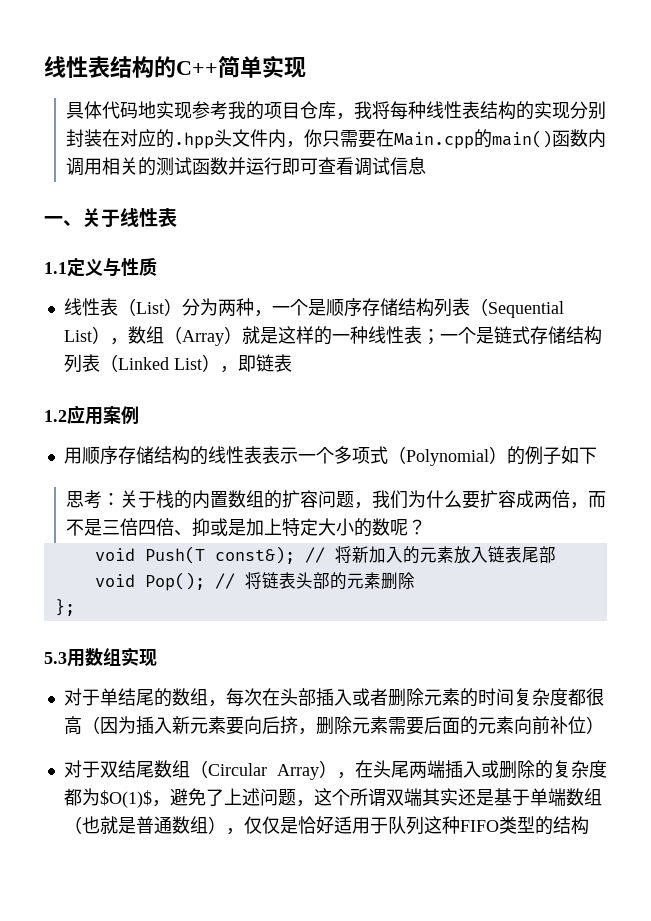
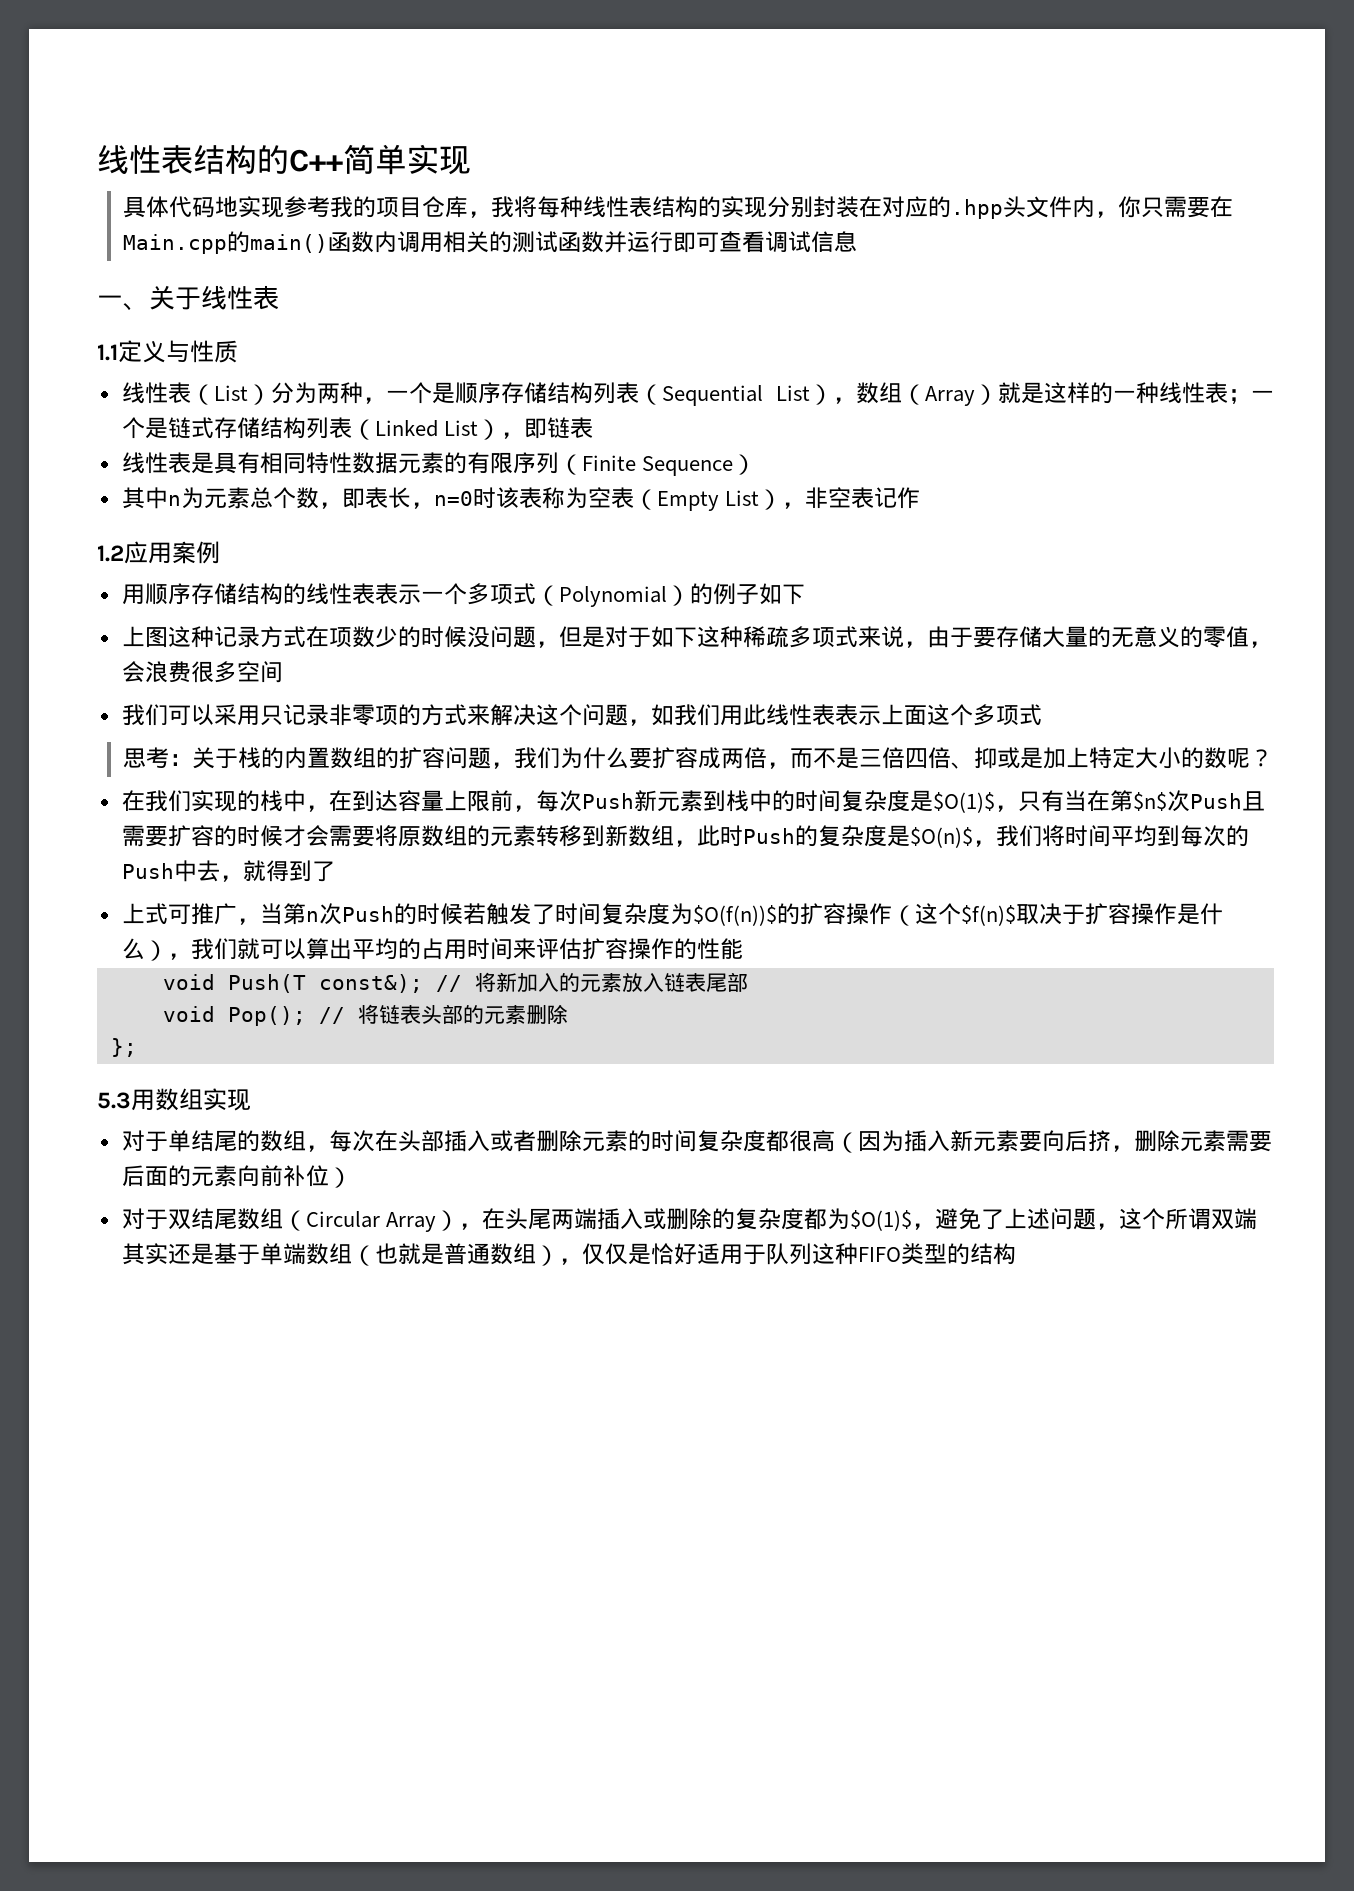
+ 线性表是具有相同特性数据元素的有限序列（Finite Sequence）
+ 其中n为元素总个数，即表长，n=0时该表称为空表（Empty List），非空表记作
+ 上图这种记录方式在项数少的时候没问题，但是对于如下这种稀疏多项式来说，由于要存储大量的无意义的零值，会浪费很多空间
+ 我们可以采用只记录非零项的方式来解决这个问题，如我们用此线性表表示上面这个多项式
+ 在我们实现的栈中，在到达容量上限前，每次Push新元素到栈中的时间复杂度是$O(1)$，只有当在第$n$次Push且需要扩容的时候才会需要将原数组的元素转移到新数组，此时Push的复杂度是$O(n)$，我们将时间平均到每次的Push中去，就得到了
+ 上式可推广，当第n次Push的时候若触发了时间复杂度为$O(f(n))$的扩容操作（这个$f(n)$取决于扩容操作是什么），我们就可以算出平均的占用时间来评估扩容操作的性能

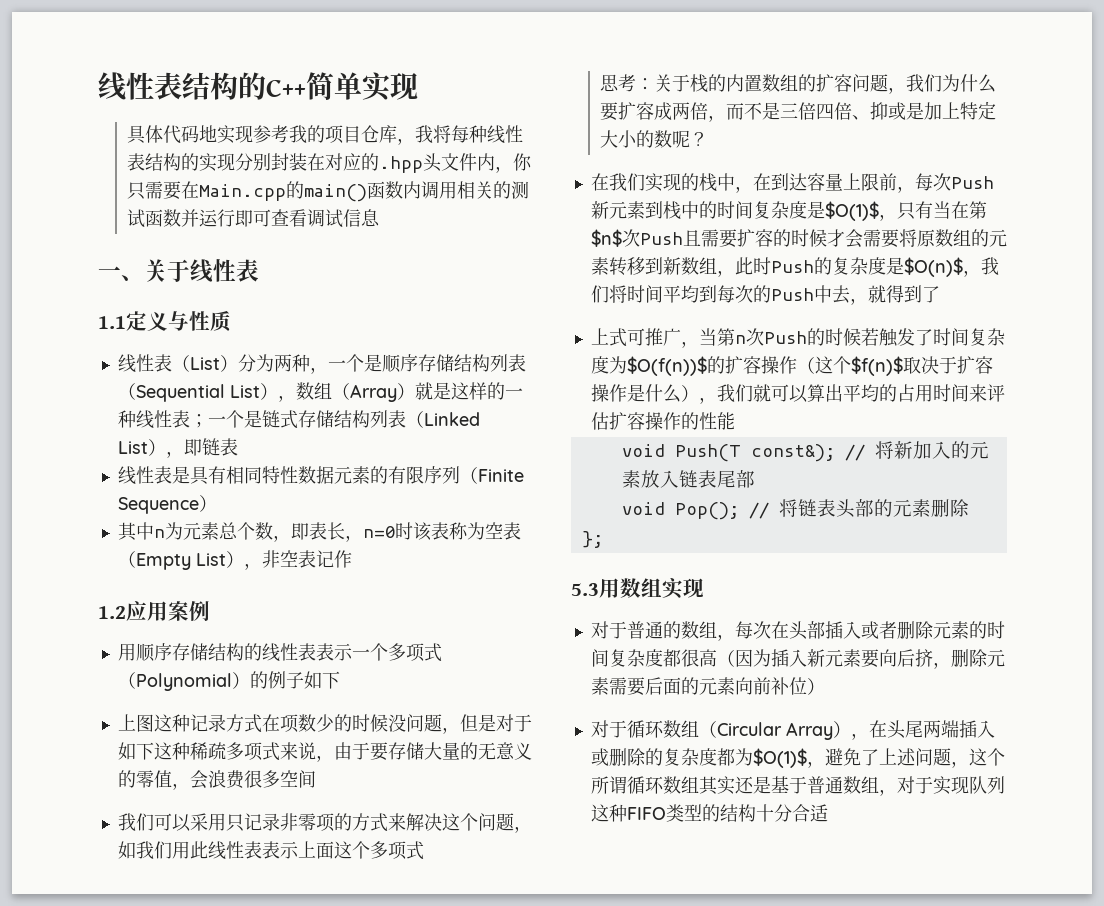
- 对于单结尾的数组，每次在头部插入或者删除元素的时间复杂度都很高（因为插入新元素要向后挤，删除元素需要后面的元素向前补位）
+ 对于普通的数组，每次在头部插入或者删除元素的时间复杂度都很高（因为插入新元素要向后挤，删除元素需要后面的元素向前补位）
- 对于双结尾数组（Circular Array），在头尾两端插入或删除的复杂度都为$O(1)$，避免了上述问题，这个所谓双端其实还是基于单端数组（也就是普通数组），仅仅是恰好适用于队列这种FIFO类型的结构
+ 对于循环数组（Circular Array），在头尾两端插入或删除的复杂度都为$O(1)$，避免了上述问题，这个所谓循环数组其实还是基于普通数组，对于实现队列这种FIFO类型的结构十分合适

